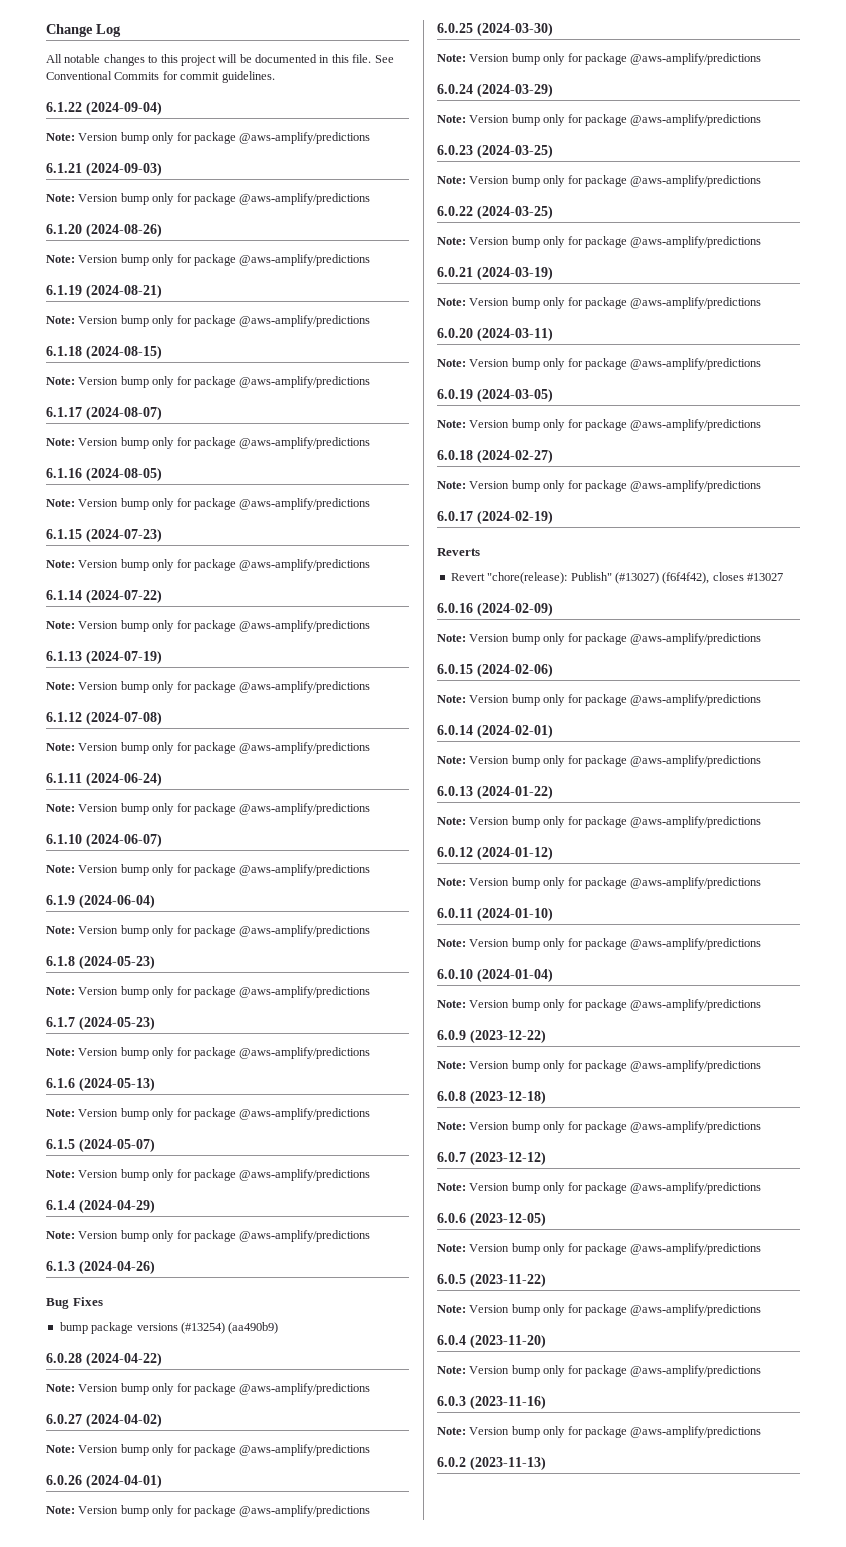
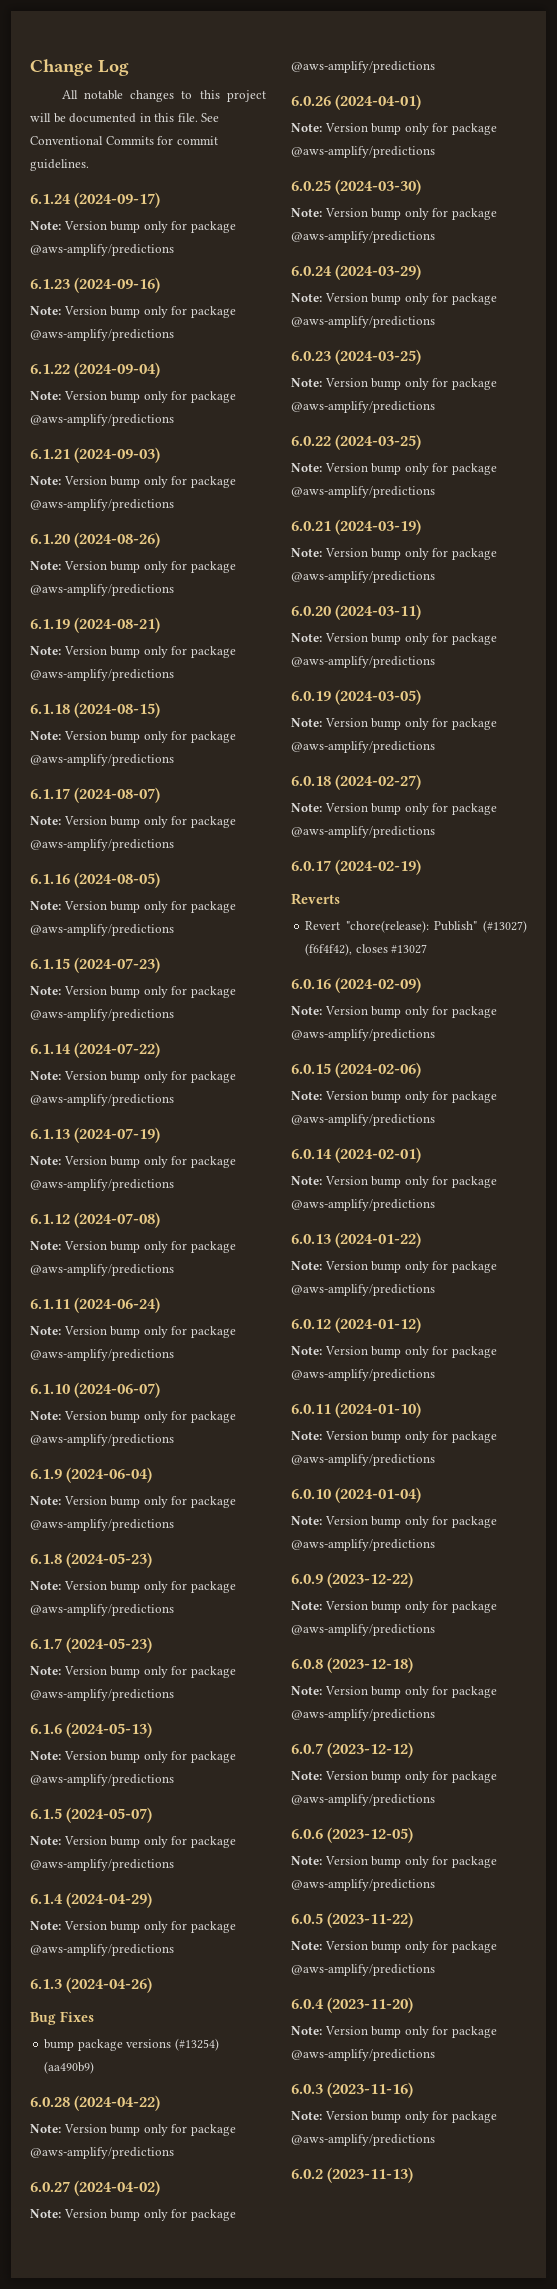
+ 6.1.24 (2024-09-17)
+ Note: Version bump only for package @aws-amplify/predictions
+ 6.1.23 (2024-09-16)
+ Note: Version bump only for package @aws-amplify/predictions

